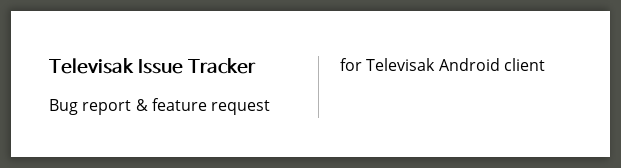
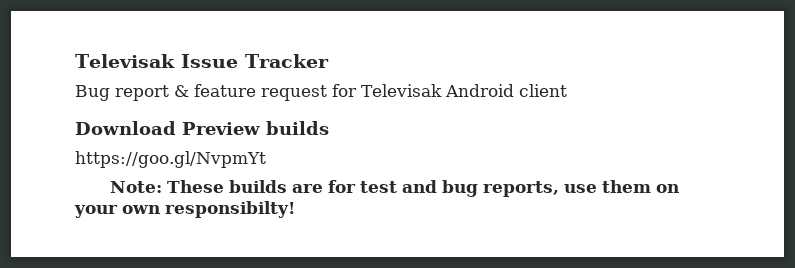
+ Download Preview builds
+ https://goo.gl/NvpmYt
+ Note: These builds are for test and bug reports, use them on your own responsibilty!

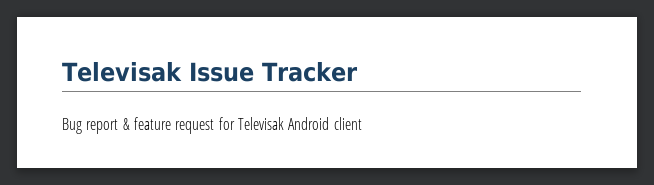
- Download Preview builds
- https://goo.gl/NvpmYt
- Note: These builds are for test and bug reports, use them on your own responsibilty!

